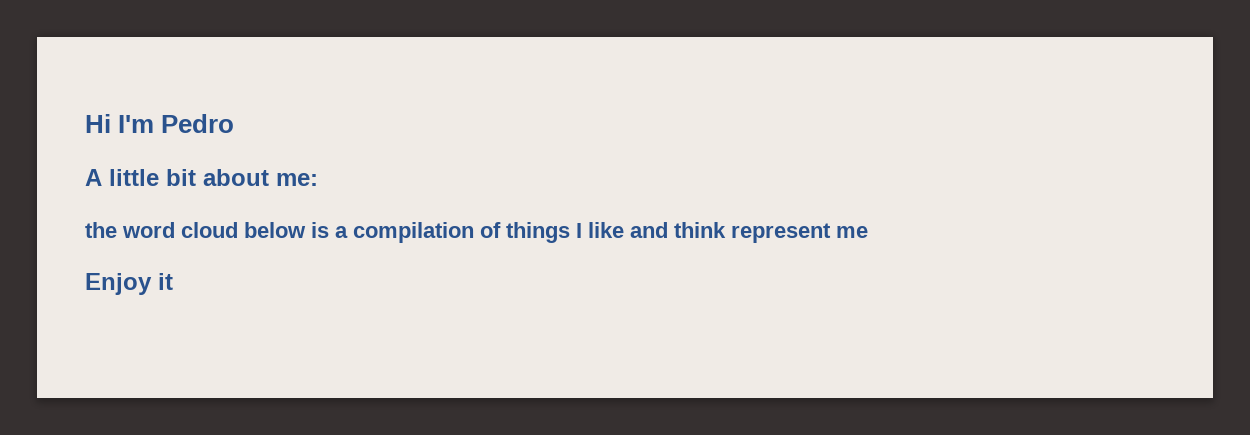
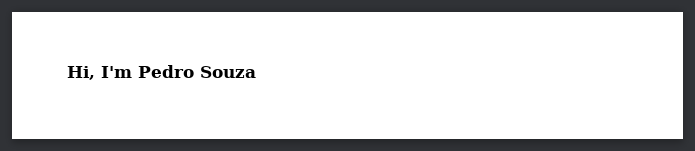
- Hi I'm Pedro
- A little bit about me:
- the word cloud below is a compilation of things I like and think represent me
- Enjoy it
+ Hi, I'm Pedro Souza

